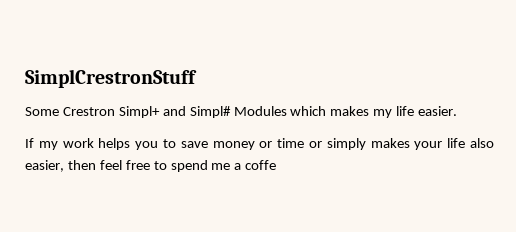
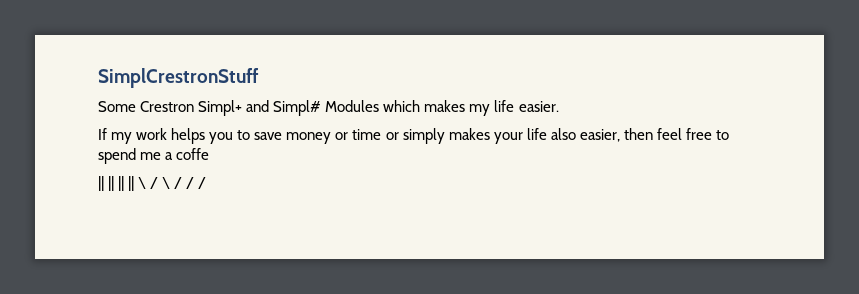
+ || || || || \ / \ / / /

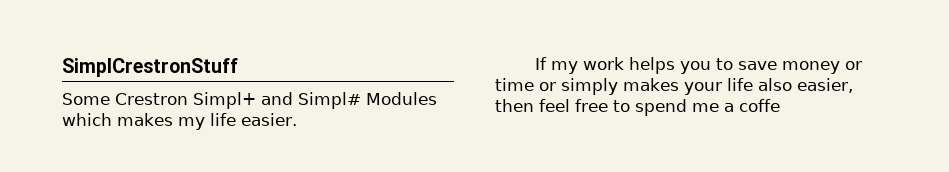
- || || || || \ / \ / / /

